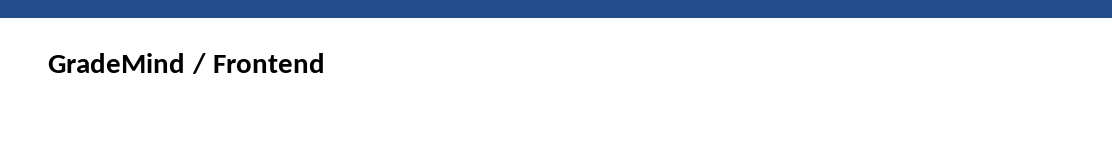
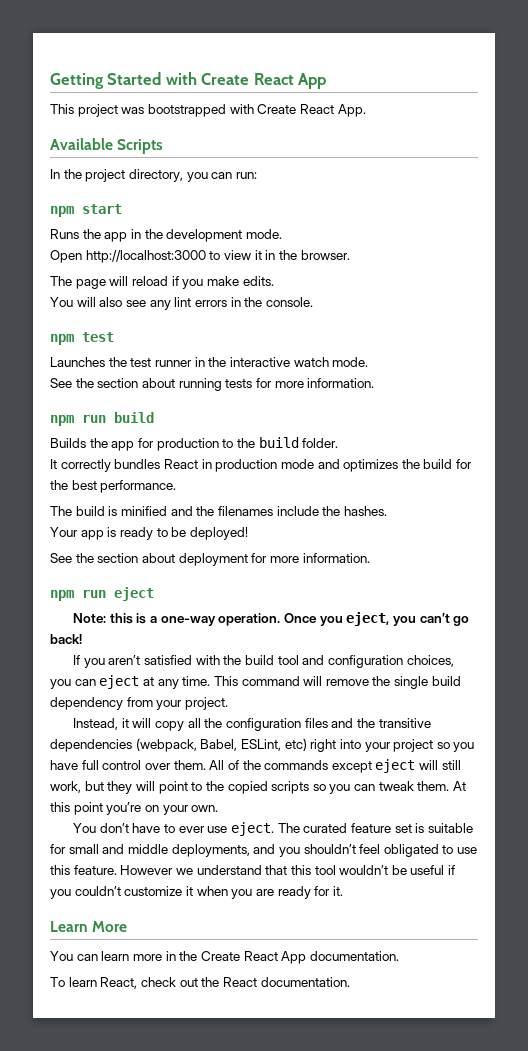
- GradeMind / Frontend
+ Getting Started with Create React App
+ This project was bootstrapped with Create React App.
+ Available Scripts
+ In the project directory, you can run:
+ npm start
+ Runs the app in the development mode.
+ Open http://localhost:3000 to view it in the browser.
+ The page will reload if you make edits.
+ You will also see any lint errors in the console.
+ npm test
+ Launches the test runner in the interactive watch mode.
+ See the section about running tests for more information.
+ npm run build
+ Builds the app for production to the build folder.
+ It correctly bundles React in production mode and optimizes the build for the best performance.
+ The build is minified and the filenames include the hashes.
+ Your app is ready to be deployed!
+ See the section about deployment for more information.
+ npm run eject
+ Note: this is a one-way operation. Once you eject, you can’t go back!
+ If you aren’t satisfied with the build tool and configuration choices, you can eject at any time. This command will remove the single build dependency from your project.
+ Instead, it will copy all the configuration files and the transitive dependencies (webpack, Babel, ESLint, etc) right into your project so you have full control over them. All of the commands except eject will still work, but they will point to the copied scripts so you can tweak them. At this point you’re on your own.
+ You don’t have to ever use eject. The curated feature set is suitable for small and middle deployments, and you shouldn’t feel obligated to use this feature. However we understand that this tool wouldn’t be useful if you couldn’t customize it when you are ready for it.
+ Learn More
+ You can learn more in the Create React App documentation.
+ To learn React, check out the React documentation.

